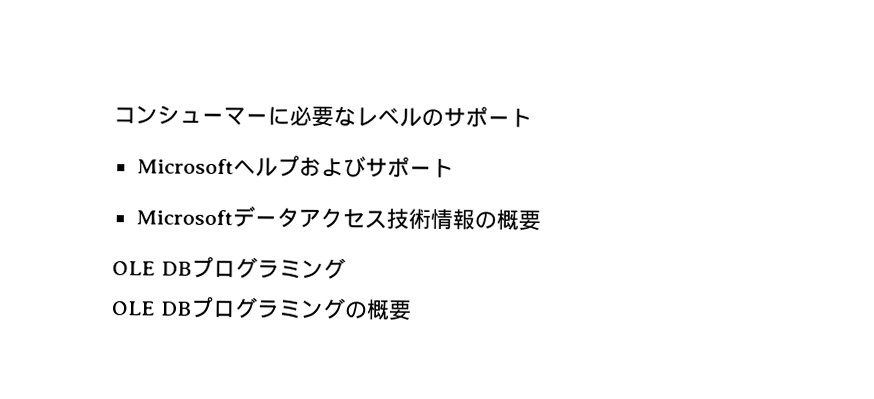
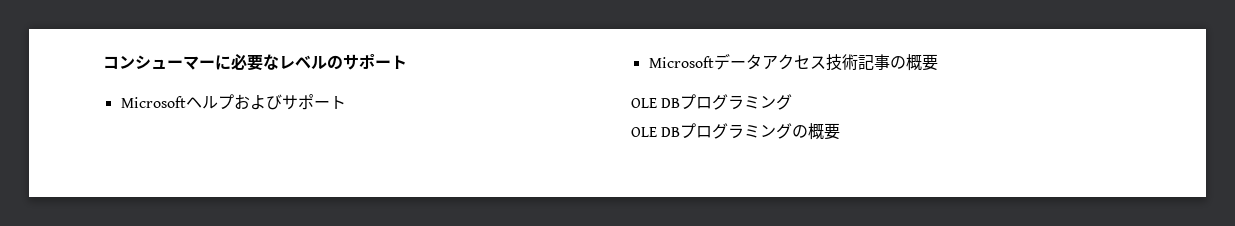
- Microsoftデータアクセス技術情報の概要
+ Microsoftデータアクセス技術記事の概要

